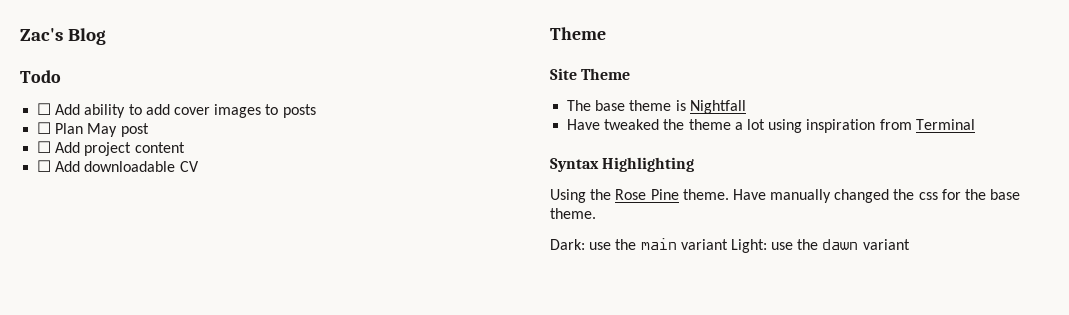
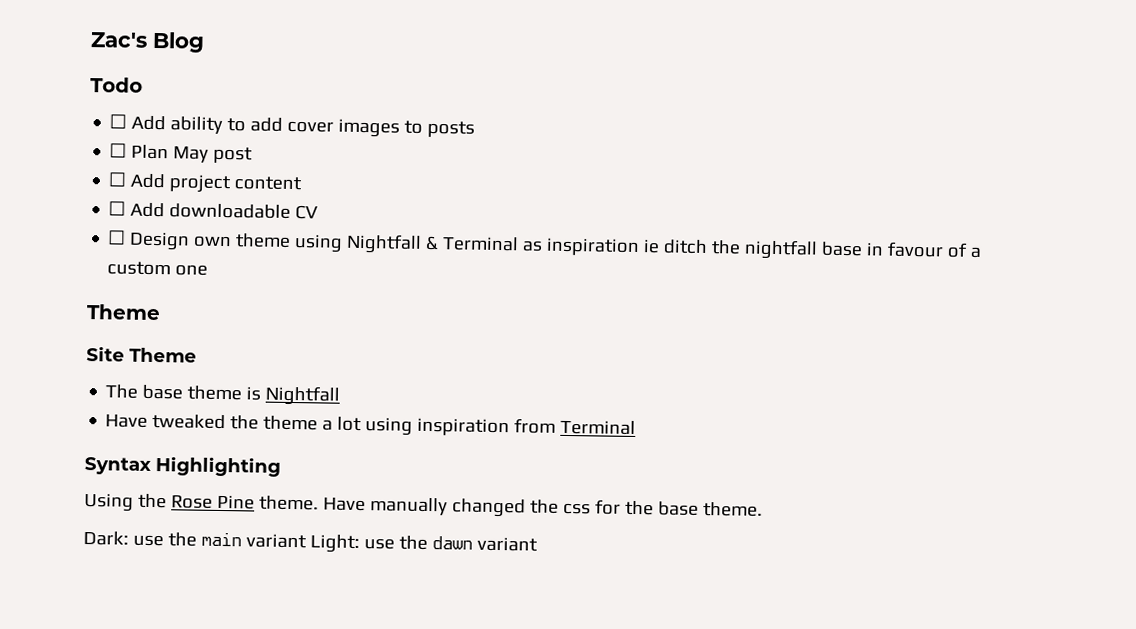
+ ☐ Design own theme using Nightfall & Terminal as inspiration ie ditch the nightfall base in favour of a custom one

